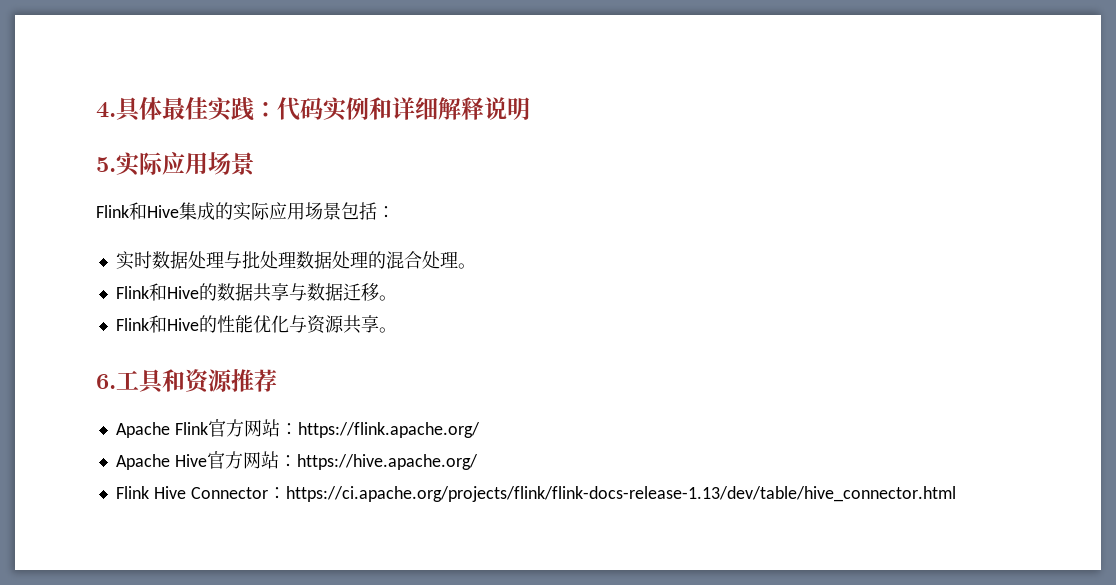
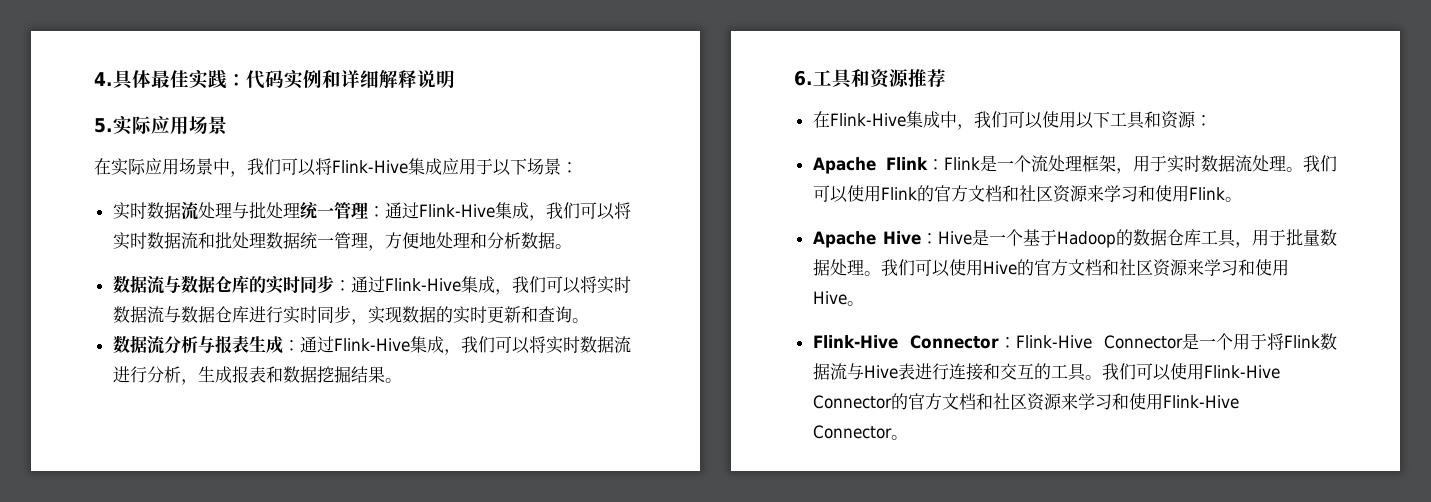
- Flink和Hive集成的实际应用场景包括：
+ 在实际应用场景中，我们可以将Flink-Hive集成应用于以下场景：
- 实时数据处理与批处理数据处理的混合处理。
- Flink和Hive的数据共享与数据迁移。
- Flink和Hive的性能优化与资源共享。
+ 实时数据流处理与批处理统一管理：通过Flink-Hive集成，我们可以将实时数据流和批处理数据统一管理，方便地处理和分析数据。
+ 数据流与数据仓库的实时同步：通过Flink-Hive集成，我们可以将实时数据流与数据仓库进行实时同步，实现数据的实时更新和查询。
+ 数据流分析与报表生成：通过Flink-Hive集成，我们可以将实时数据流进行分析，生成报表和数据挖掘结果。
- Apache Flink官方网站：https://flink.apache.org/
- Apache Hive官方网站：https://hive.apache.org/
- Flink Hive Connector：https://ci.apache.org/projects/flink/flink-docs-release-1.13/dev/table/hive_connector.html
+ 在Flink-Hive集成中，我们可以使用以下工具和资源：
+ Apache Flink：Flink是一个流处理框架，用于实时数据流处理。我们可以使用Flink的官方文档和社区资源来学习和使用Flink。
+ Apache Hive：Hive是一个基于Hadoop的数据仓库工具，用于批量数据处理。我们可以使用Hive的官方文档和社区资源来学习和使用Hive。
+ Flink-Hive Connector：Flink-Hive Connector是一个用于将Flink数据流与Hive表进行连接和交互的工具。我们可以使用Flink-Hive Connector的官方文档和社区资源来学习和使用Flink-Hive Connector。

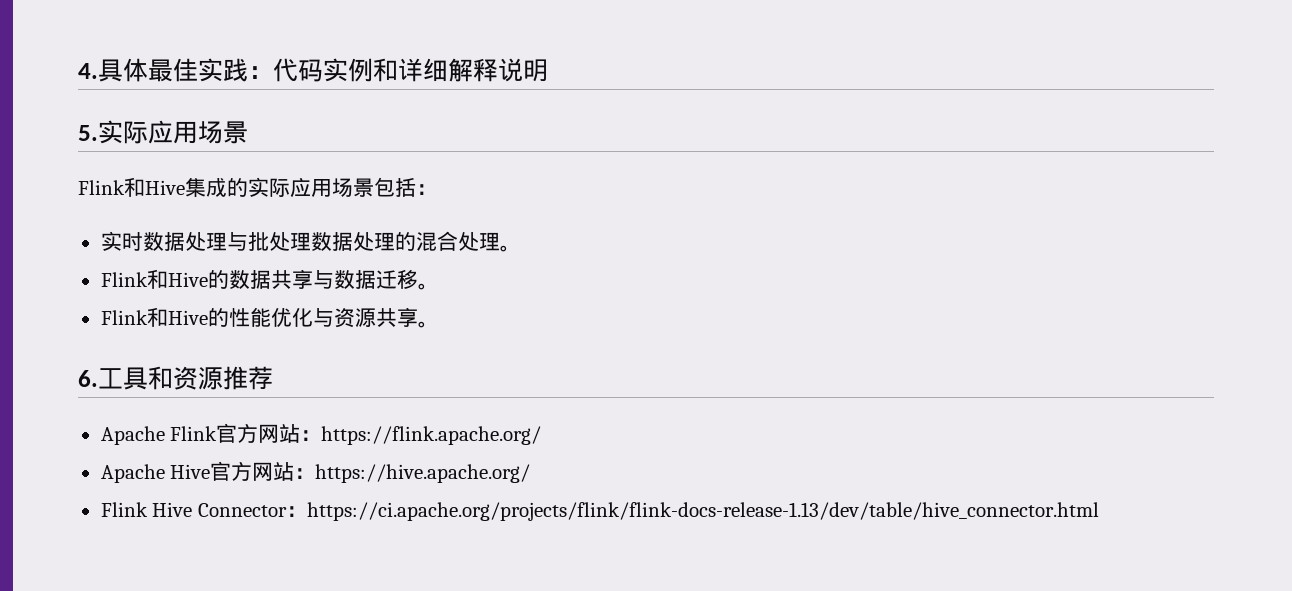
- 在实际应用场景中，我们可以将Flink-Hive集成应用于以下场景：
+ Flink和Hive集成的实际应用场景包括：
- 实时数据流处理与批处理统一管理：通过Flink-Hive集成，我们可以将实时数据流和批处理数据统一管理，方便地处理和分析数据。
- 数据流与数据仓库的实时同步：通过Flink-Hive集成，我们可以将实时数据流与数据仓库进行实时同步，实现数据的实时更新和查询。
- 数据流分析与报表生成：通过Flink-Hive集成，我们可以将实时数据流进行分析，生成报表和数据挖掘结果。
+ 实时数据处理与批处理数据处理的混合处理。
+ Flink和Hive的数据共享与数据迁移。
+ Flink和Hive的性能优化与资源共享。
- 在Flink-Hive集成中，我们可以使用以下工具和资源：
- Apache Flink：Flink是一个流处理框架，用于实时数据流处理。我们可以使用Flink的官方文档和社区资源来学习和使用Flink。
- Apache Hive：Hive是一个基于Hadoop的数据仓库工具，用于批量数据处理。我们可以使用Hive的官方文档和社区资源来学习和使用Hive。
- Flink-Hive Connector：Flink-Hive Connector是一个用于将Flink数据流与Hive表进行连接和交互的工具。我们可以使用Flink-Hive Connector的官方文档和社区资源来学习和使用Flink-Hive Connector。
+ Apache Flink官方网站：https://flink.apache.org/
+ Apache Hive官方网站：https://hive.apache.org/
+ Flink Hive Connector：https://ci.apache.org/projects/flink/flink-docs-release-1.13/dev/table/hive_connector.html

